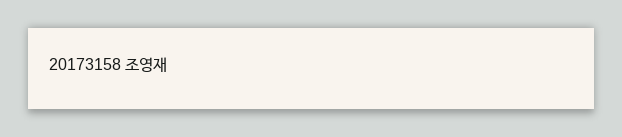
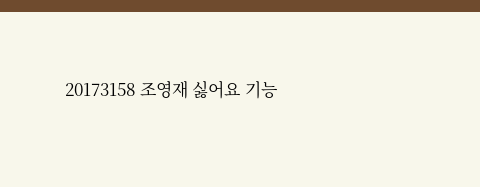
- 20173158 조영재
+ 20173158 조영재 싫어요 기능

